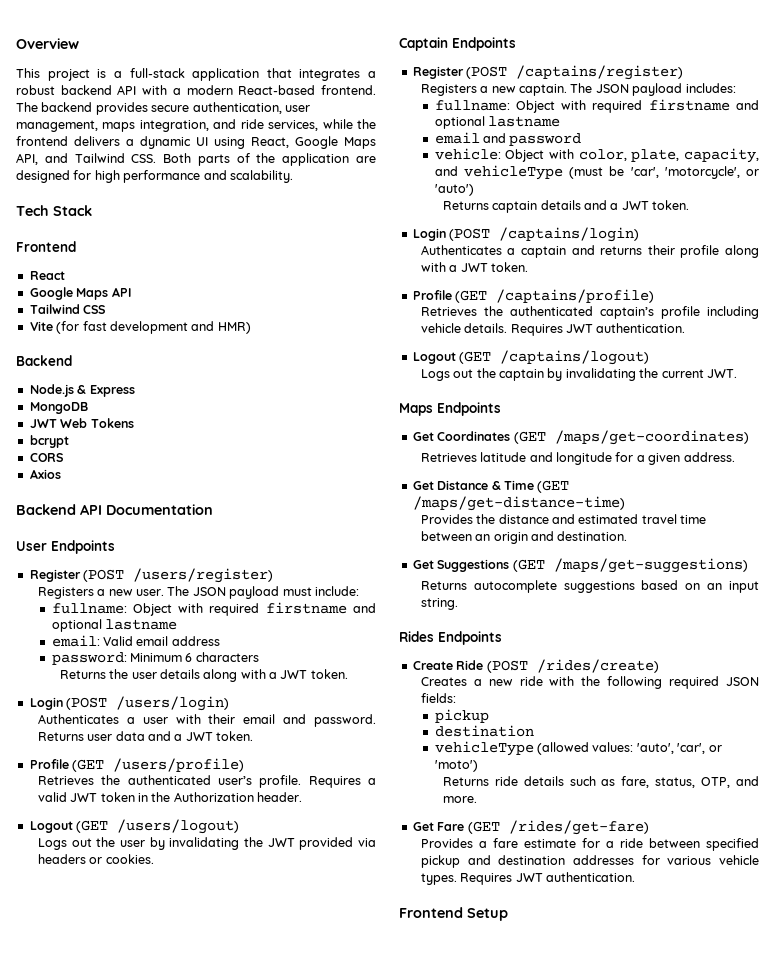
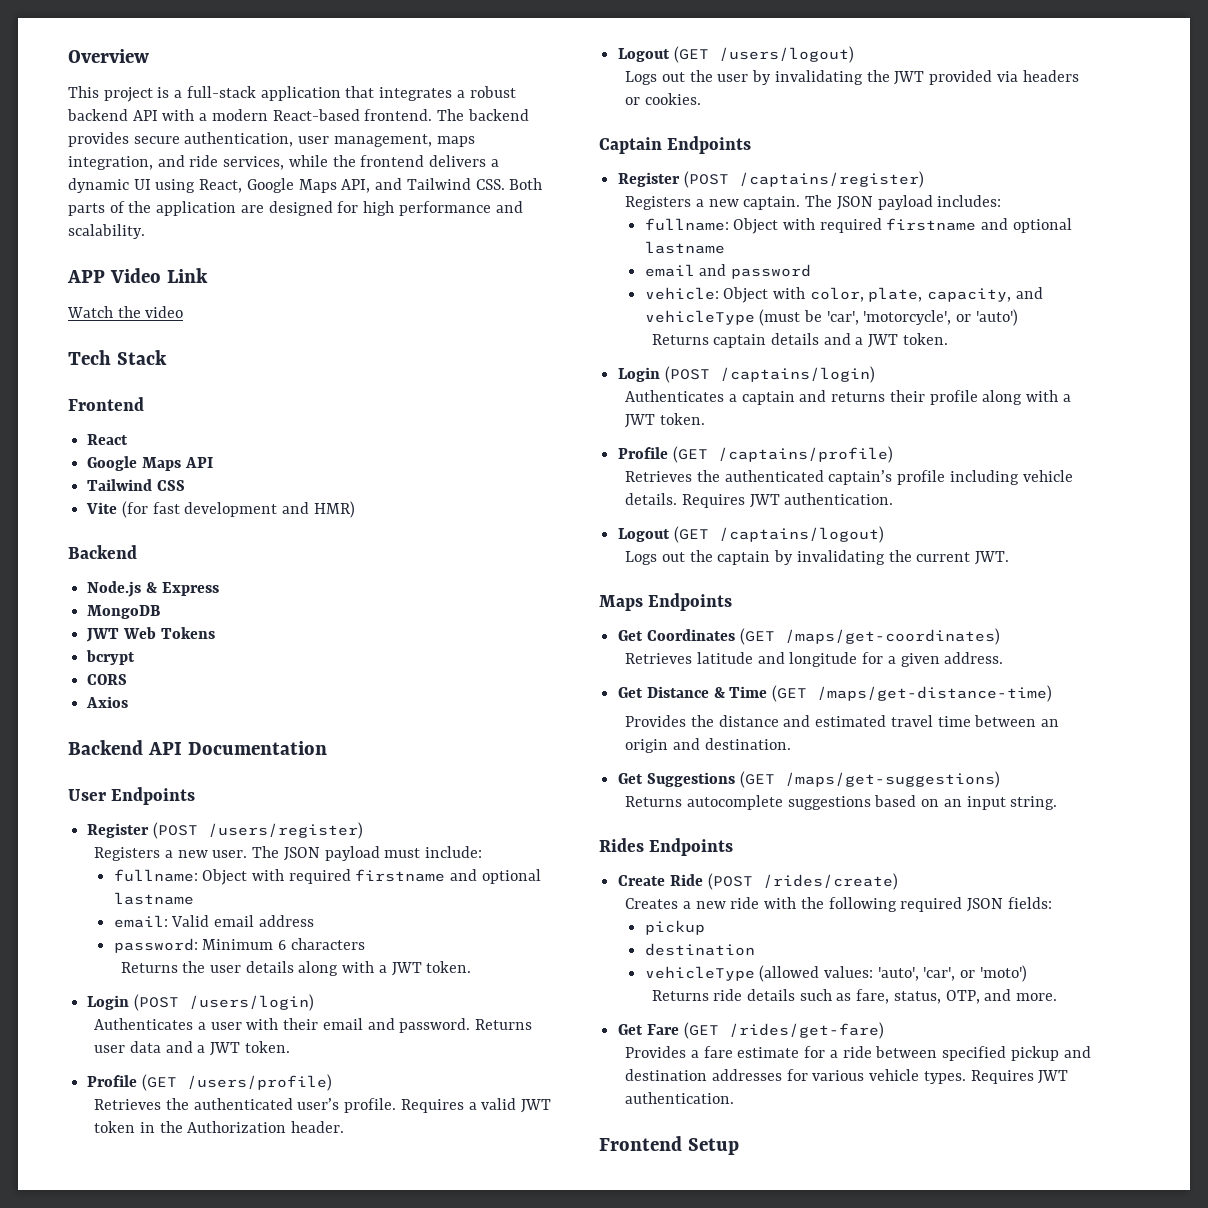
+ APP Video Link
+ Watch the video

